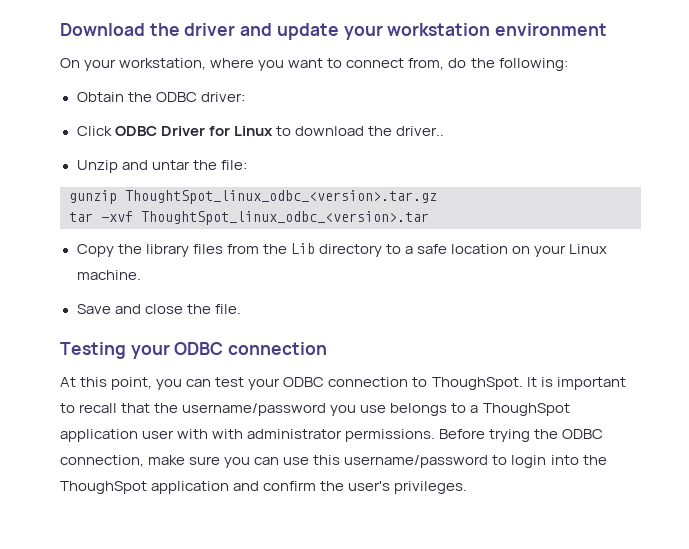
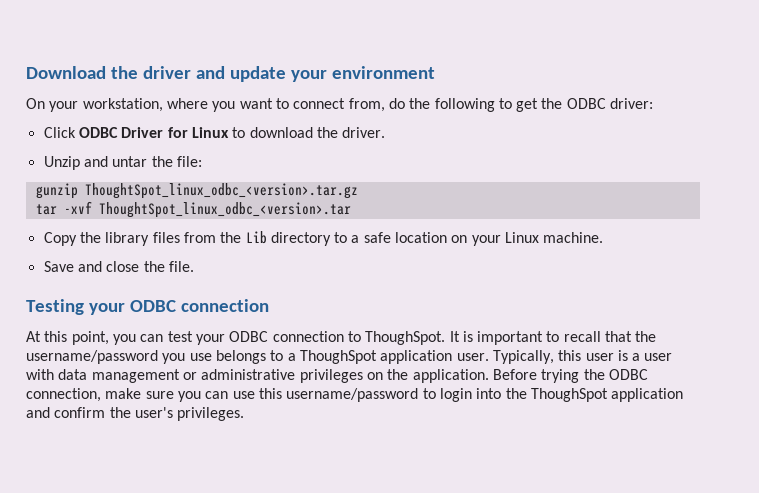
- Download the driver and update your workstation environment
+ Download the driver and update your environment
- On your workstation, where you want to connect from, do the following:
- Obtain the ODBC driver:
+ On your workstation, where you want to connect from, do the following to get the ODBC driver:
- Click ODBC Driver for Linux to download the driver..
+ Click ODBC Driver for Linux to download the driver.
- It is important to recall that the username/password you use belongs to a ThoughSpot application user with with administrator permissions.
+ It is important to recall that the username/password you use belongs to a ThoughSpot application user. Typically, this user is a user with data management or administrative privileges on the application.

